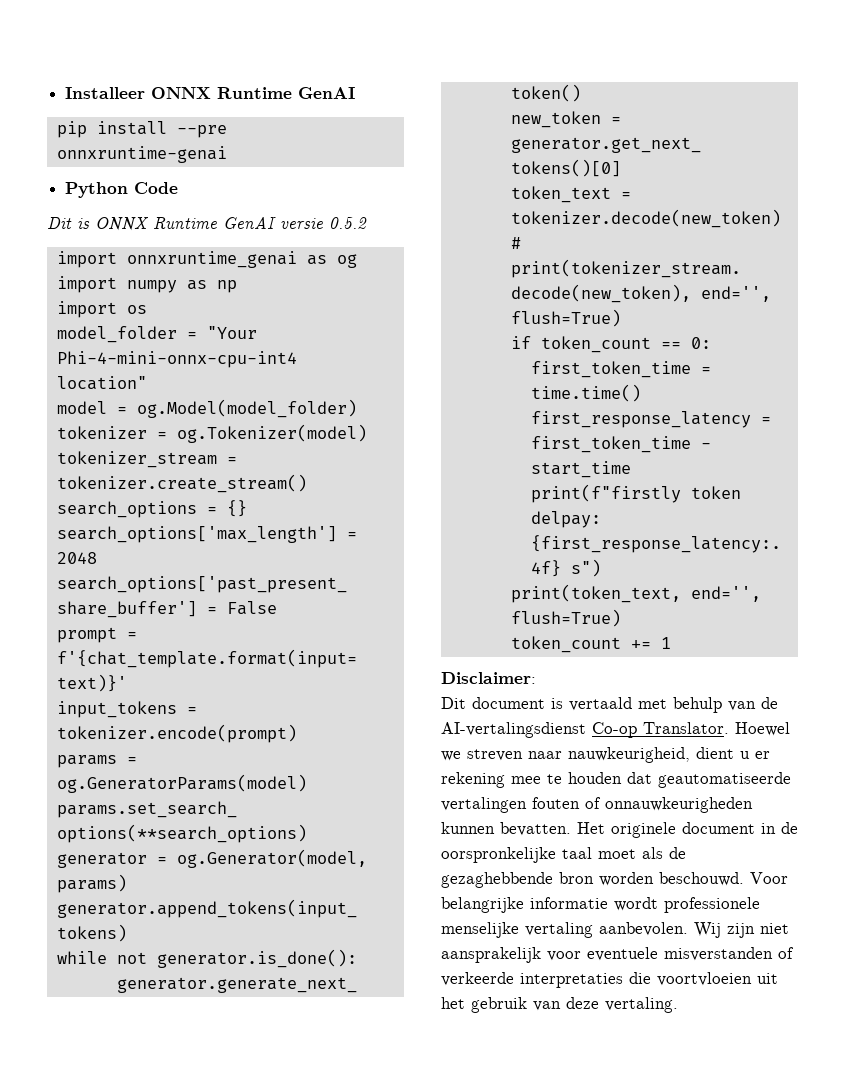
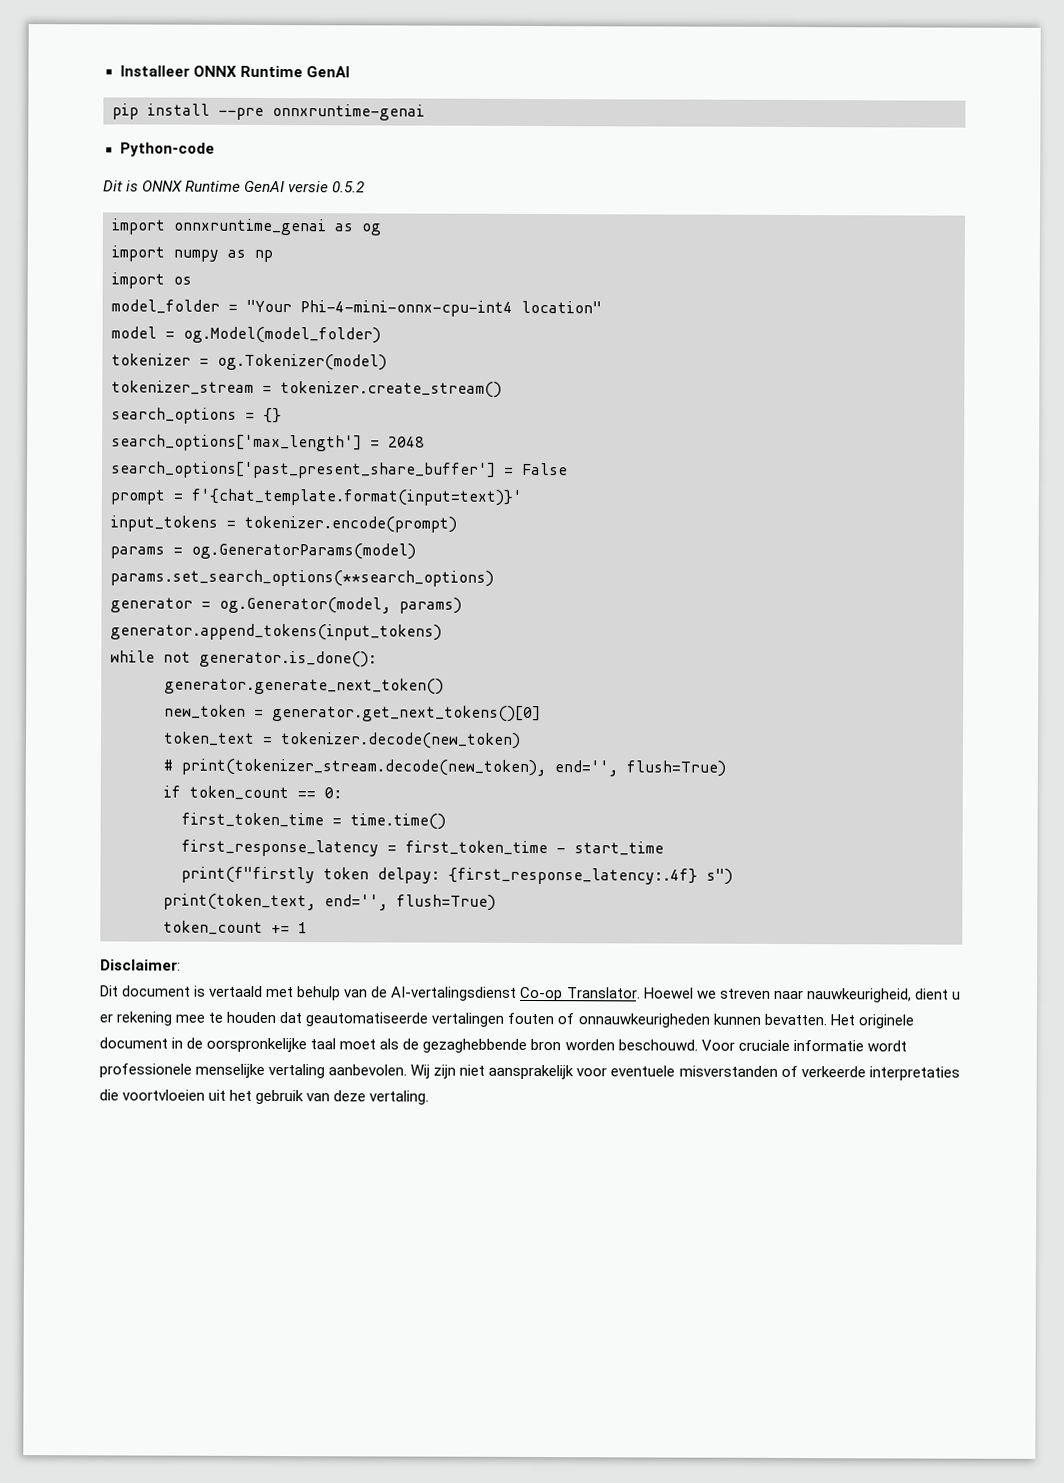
- Python Code
+ Python-code
- Voor belangrijke informatie wordt professionele menselijke vertaling aanbevolen.
+ Voor cruciale informatie wordt professionele menselijke vertaling aanbevolen.

